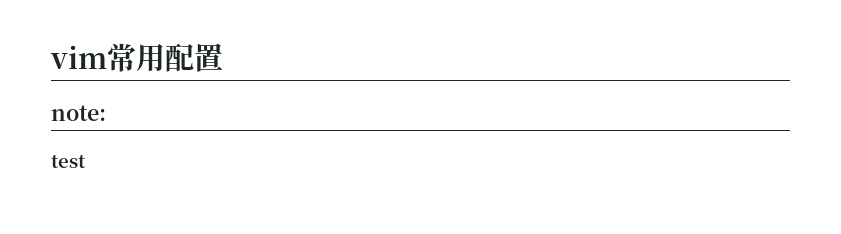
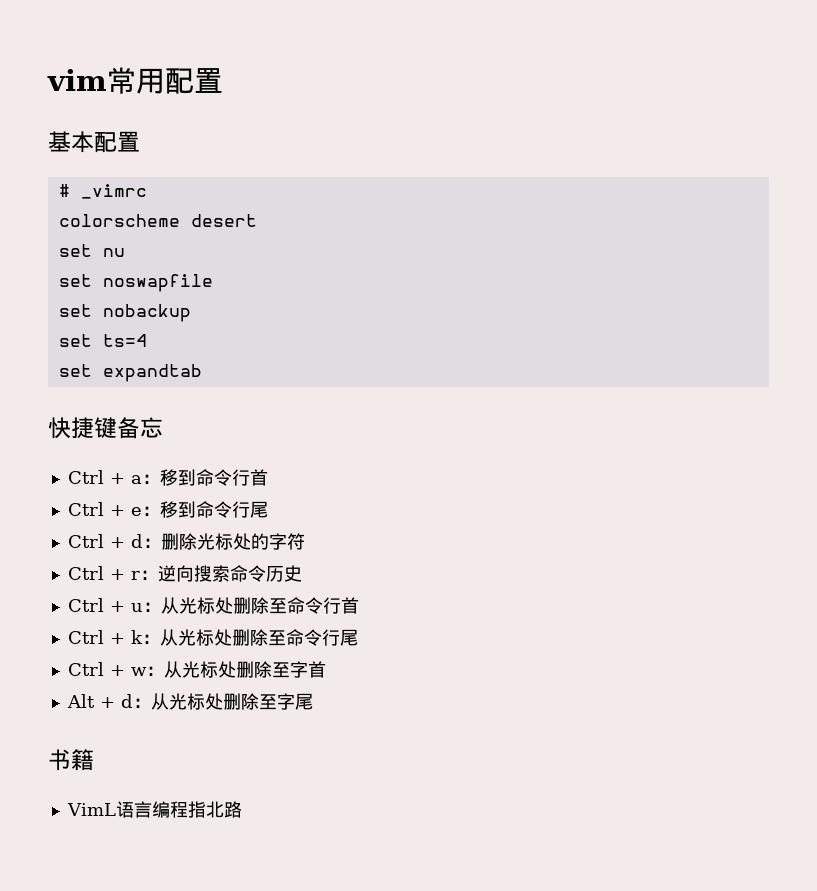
- note:
- test
+ 基本配置
+ # _vimrc
+ colorscheme desert
+ set nu
+ set noswapfile
+ set nobackup
+ set ts=4
+ set expandtab
+ 快捷键备忘
+ Ctrl + a：移到命令行首
+ Ctrl + e：移到命令行尾
+ Ctrl + d：删除光标处的字符
+ Ctrl + r：逆向搜索命令历史
+ Ctrl + u：从光标处删除至命令行首
+ Ctrl + k：从光标处删除至命令行尾
+ Ctrl + w：从光标处删除至字首
+ Alt + d：从光标处删除至字尾
+ 书籍
+ VimL语言编程指北路

